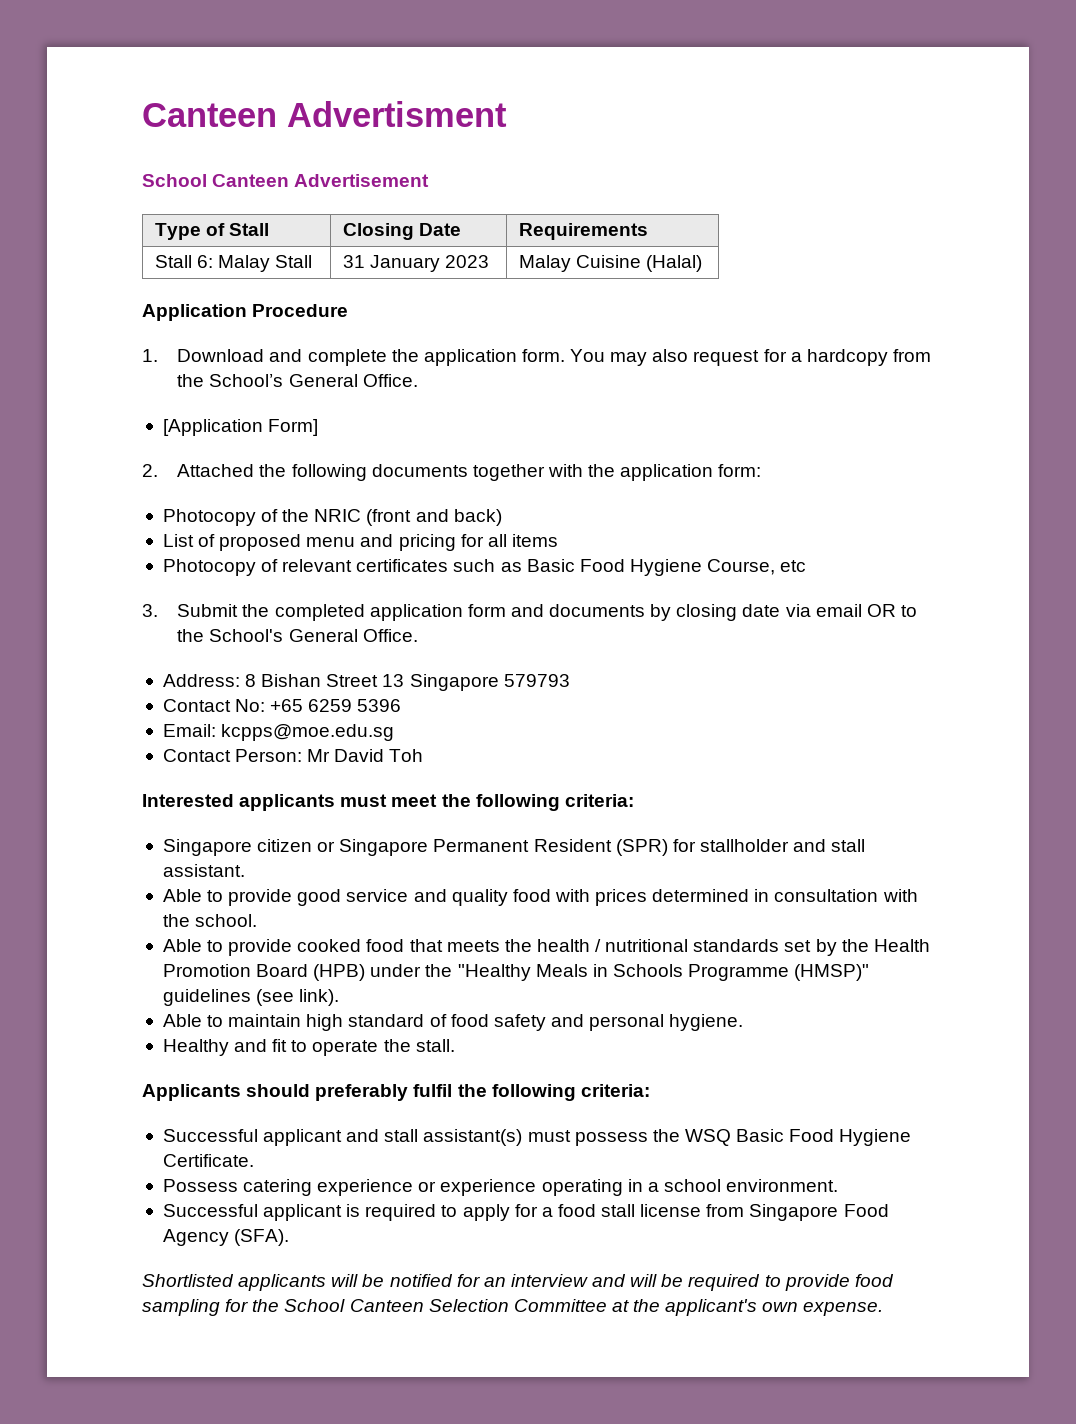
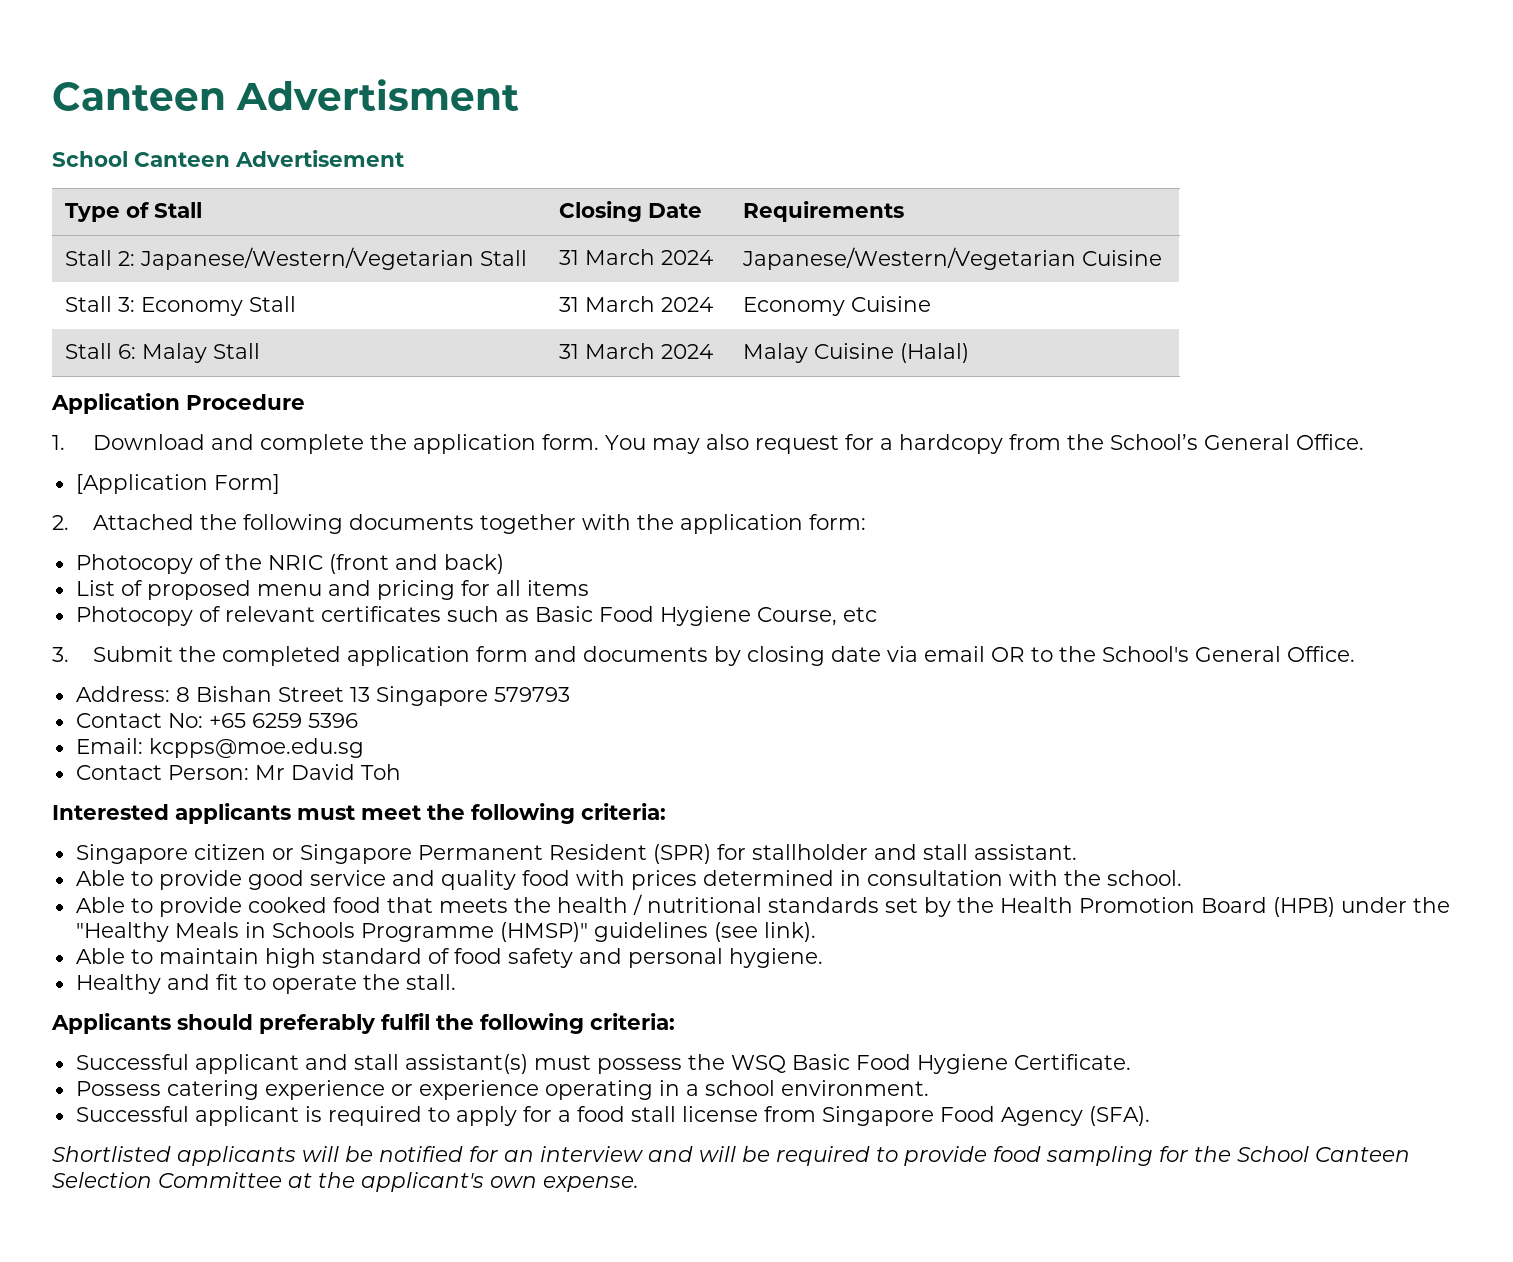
+ Stall 2: Japanese/Western/Vegetarian Stall | 31 March 2024 | Japanese/Western/Vegetarian Cuisine
+ Stall 3: Economy Stall | 31 March 2024 | Economy Cuisine
- Stall 6: Malay Stall | 31 January 2023 | Malay Cuisine (Halal)
+ Stall 6: Malay Stall | 31 March 2024 | Malay Cuisine (Halal)

